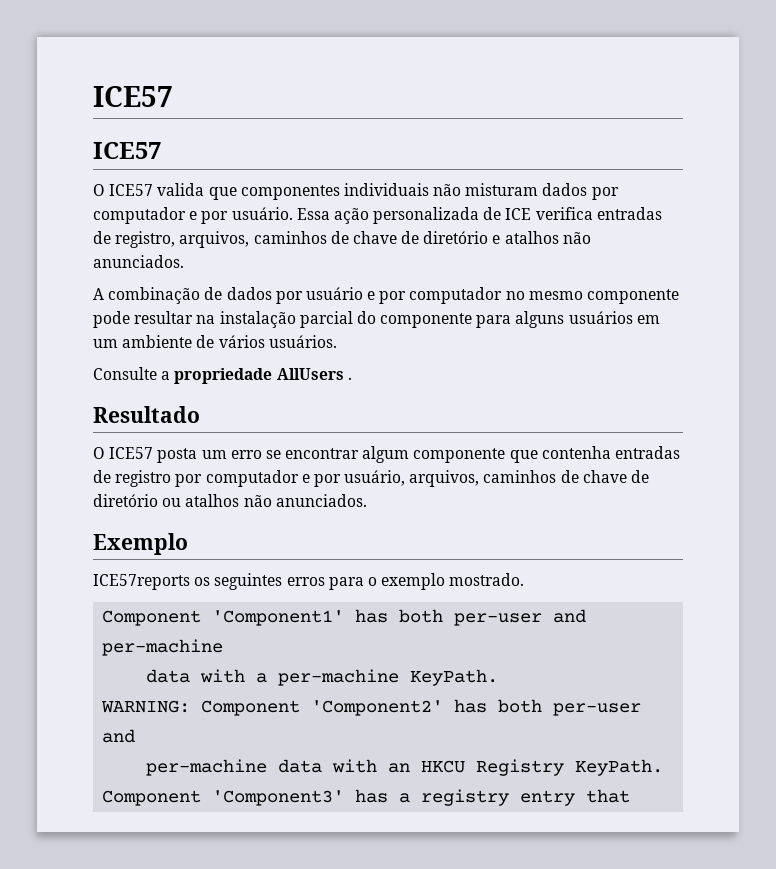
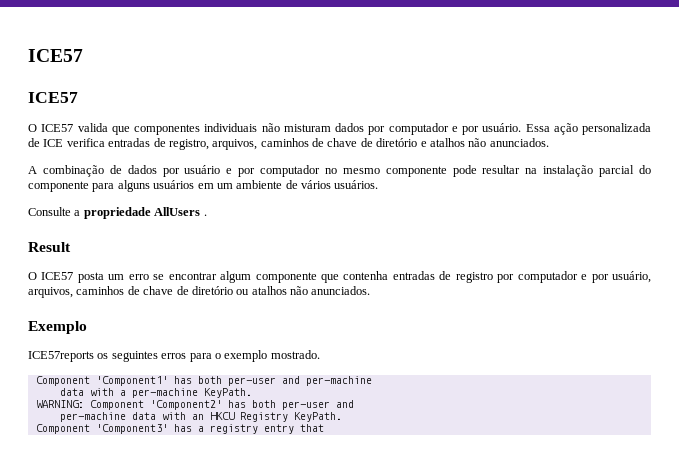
- Resultado
+ Result

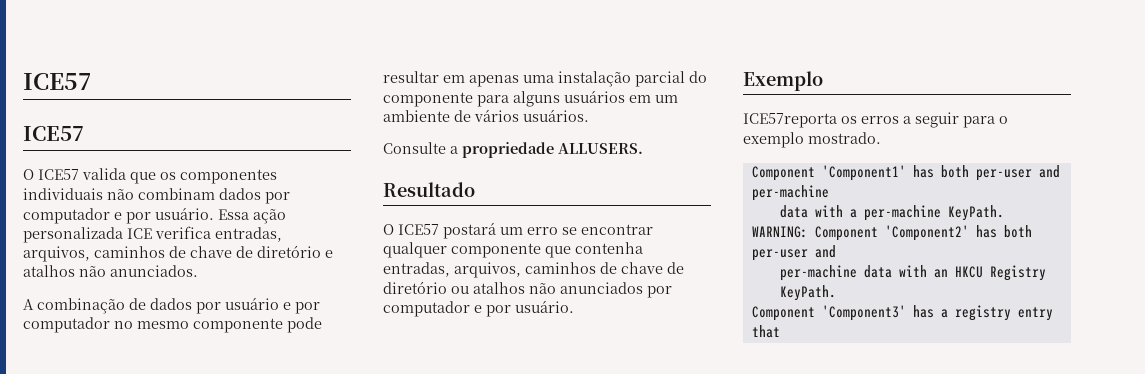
- O ICE57 valida que componentes individuais não misturam dados por computador e por usuário.
+ O ICE57 valida que os componentes individuais não combinam dados por computador e por usuário.
- Essa ação personalizada de ICE verifica entradas de registro, arquivos, caminhos de chave de diretório e atalhos não anunciados.
+ Essa ação personalizada ICE verifica entradas, arquivos, caminhos de chave de diretório e atalhos não anunciados.
- A combinação de dados por usuário e por computador no mesmo componente pode resultar na instalação parcial do componente para alguns usuários em um ambiente de vários usuários.
+ A combinação de dados por usuário e por computador no mesmo componente pode resultar em apenas uma instalação parcial do componente para alguns usuários em um ambiente de vários usuários.
- Consulte a propriedade AllUsers .
- Result
- O ICE57 posta um erro se encontrar algum componente que contenha entradas de registro por computador e por usuário, arquivos, caminhos de chave de diretório ou atalhos não anunciados.
+ Consulte a propriedade ALLUSERS.
+ Resultado
+ O ICE57 postará um erro se encontrar qualquer componente que contenha entradas, arquivos, caminhos de chave de diretório ou atalhos não anunciados por computador e por usuário.
  Exemplo
- ICE57reports os seguintes erros para o exemplo mostrado.
+ ICE57reporta os erros a seguir para o exemplo mostrado.

